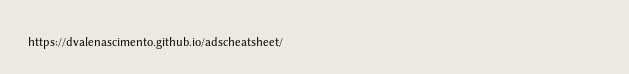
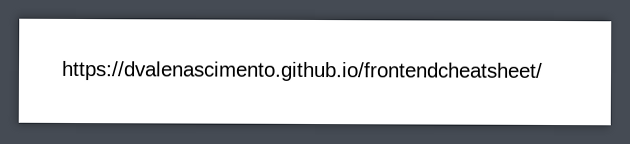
- https://dvalenascimento.github.io/adscheatsheet/
+ https://dvalenascimento.github.io/frontendcheatsheet/

